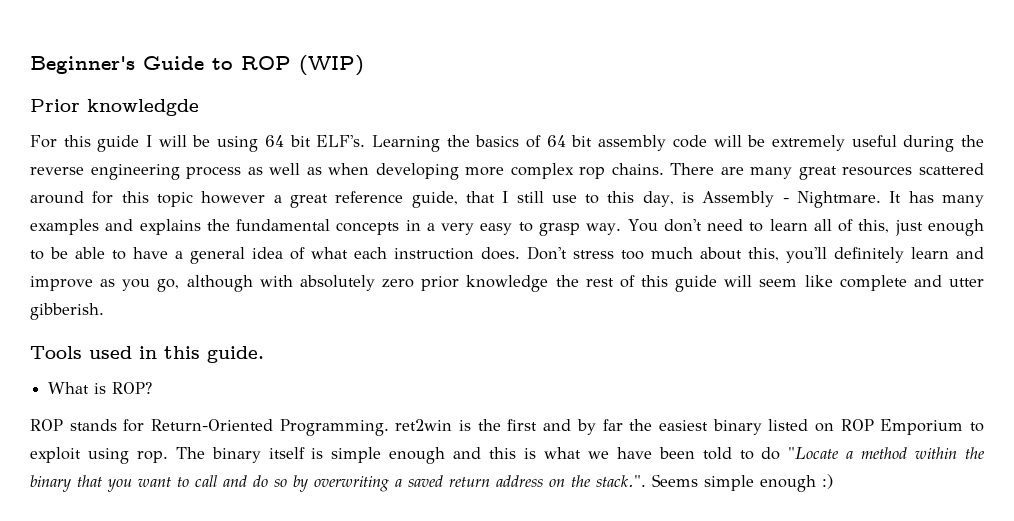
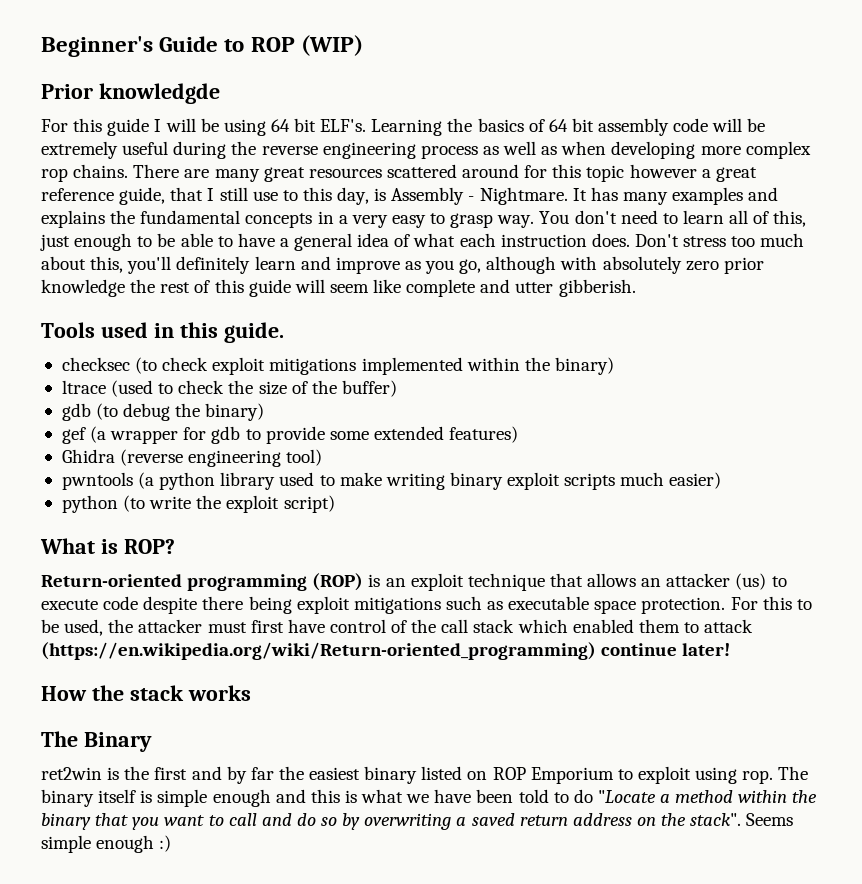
+ checksec (to check exploit mitigations implemented within the binary)
+ ltrace (used to check the size of the buffer)
+ gdb (to debug the binary)
+ gef (a wrapper for gdb to provide some extended features)
+ Ghidra (reverse engineering tool)
+ pwntools (a python library used to make writing binary exploit scripts much easier)
+ python (to write the exploit script)
  What is ROP?
- ROP stands for Return-Oriented Programming. ret2win is the first and by far the easiest binary listed on ROP Emporium to exploit using rop.
+ Return-oriented programming (ROP) is an exploit technique that allows an attacker (us) to execute code despite there being exploit mitigations such as executable space protection. For this to be used, the attacker must first have control of the call stack which enabled them to attack (https://en.wikipedia.org/wiki/Return-oriented_programming) continue later!
+ How the stack works
+ The Binary
+ ret2win is the first and by far the easiest binary listed on ROP Emporium to exploit using rop.
- The binary itself is simple enough and this is what we have been told to do "Locate a method within the binary that you want to call and do so by overwriting a saved return address on the stack.". Seems simple enough :)
+ The binary itself is simple enough and this is what we have been told to do "Locate a method within the binary that you want to call and do so by overwriting a saved return address on the stack". Seems simple enough :)

